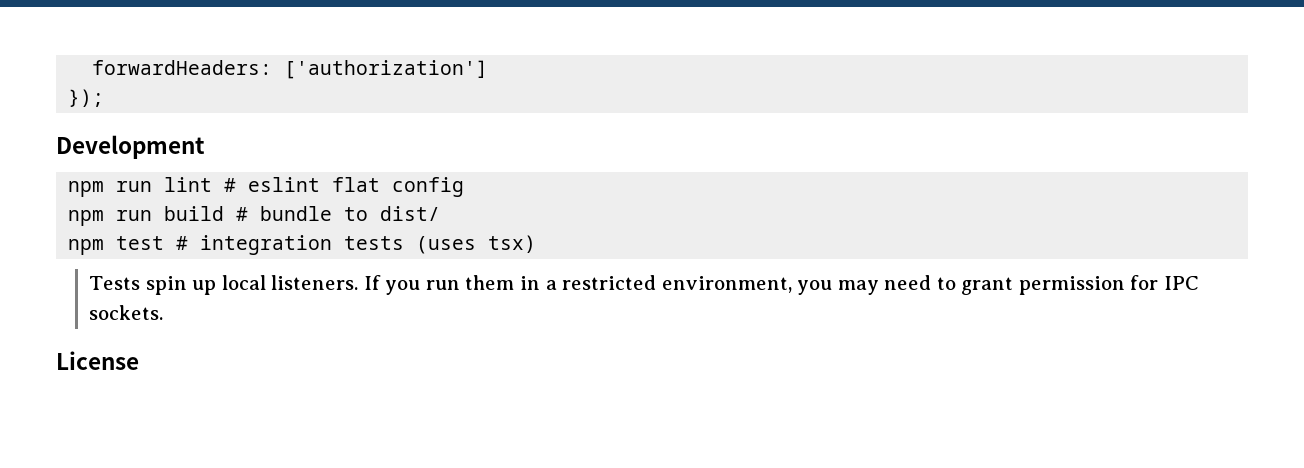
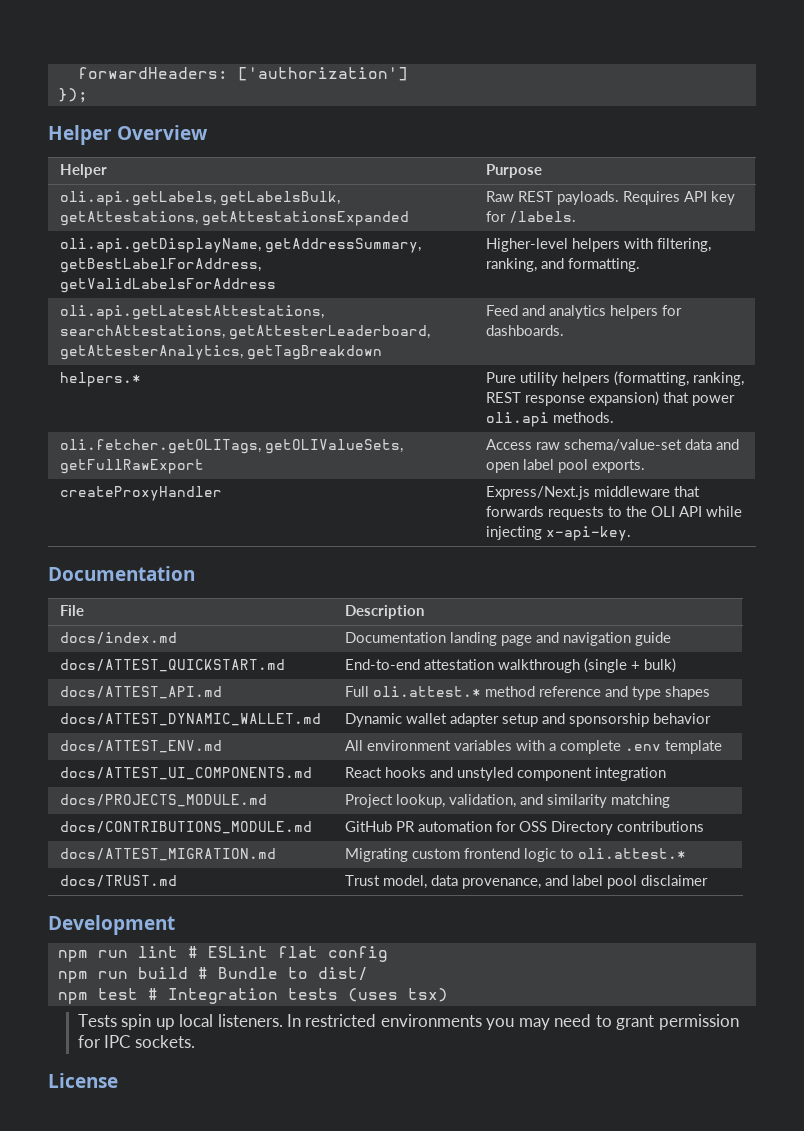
+ Helper Overview
+ Helper | Purpose
+ oli.api.getLabels, getLabelsBulk, getAttestations, getAttestationsExpanded | Raw REST payloads. Requires API key for /labels.
+ oli.api.getDisplayName, getAddressSummary, getBestLabelForAddress, getValidLabelsForAddress | Higher-level helpers with filtering, ranking, and formatting.
+ oli.api.getLatestAttestations, searchAttestations, getAttesterLeaderboard, getAttesterAnalytics, getTagBreakdown | Feed and analytics helpers for dashboards.
+ helpers.* | Pure utility helpers (formatting, ranking, REST response expansion) that power oli.api methods.
+ oli.fetcher.getOLITags, getOLIValueSets, getFullRawExport | Access raw schema/value-set data and open label pool exports.
+ createProxyHandler | Express/Next.js middleware that forwards requests to the OLI API while injecting x-api-key.
+ Documentation
+ File | Description
+ docs/index.md | Documentation landing page and navigation guide
+ docs/ATTEST_QUICKSTART.md | End-to-end attestation walkthrough (single + bulk)
+ docs/ATTEST_API.md | Full oli.attest.* method reference and type shapes
+ docs/ATTEST_DYNAMIC_WALLET.md | Dynamic wallet adapter setup and sponsorship behavior
+ docs/ATTEST_ENV.md | All environment variables with a complete .env template
+ docs/ATTEST_UI_COMPONENTS.md | React hooks and unstyled component integration
+ docs/PROJECTS_MODULE.md | Project lookup, validation, and similarity matching
+ docs/CONTRIBUTIONS_MODULE.md | GitHub PR automation for OSS Directory contributions
+ docs/ATTEST_MIGRATION.md | Migrating custom frontend logic to oli.attest.*
+ docs/TRUST.md | Trust model, data provenance, and label pool disclaimer
- npm run lint # eslint flat config
+ npm run lint # ESLint flat config
- npm run build # bundle to dist/
+ npm run build # Bundle to dist/
- npm test # integration tests (uses tsx)
+ npm test # Integration tests (uses tsx)
- If you run them in a restricted environment, you may need to grant permission for IPC sockets.
+ In restricted environments you may need to grant permission for IPC sockets.

